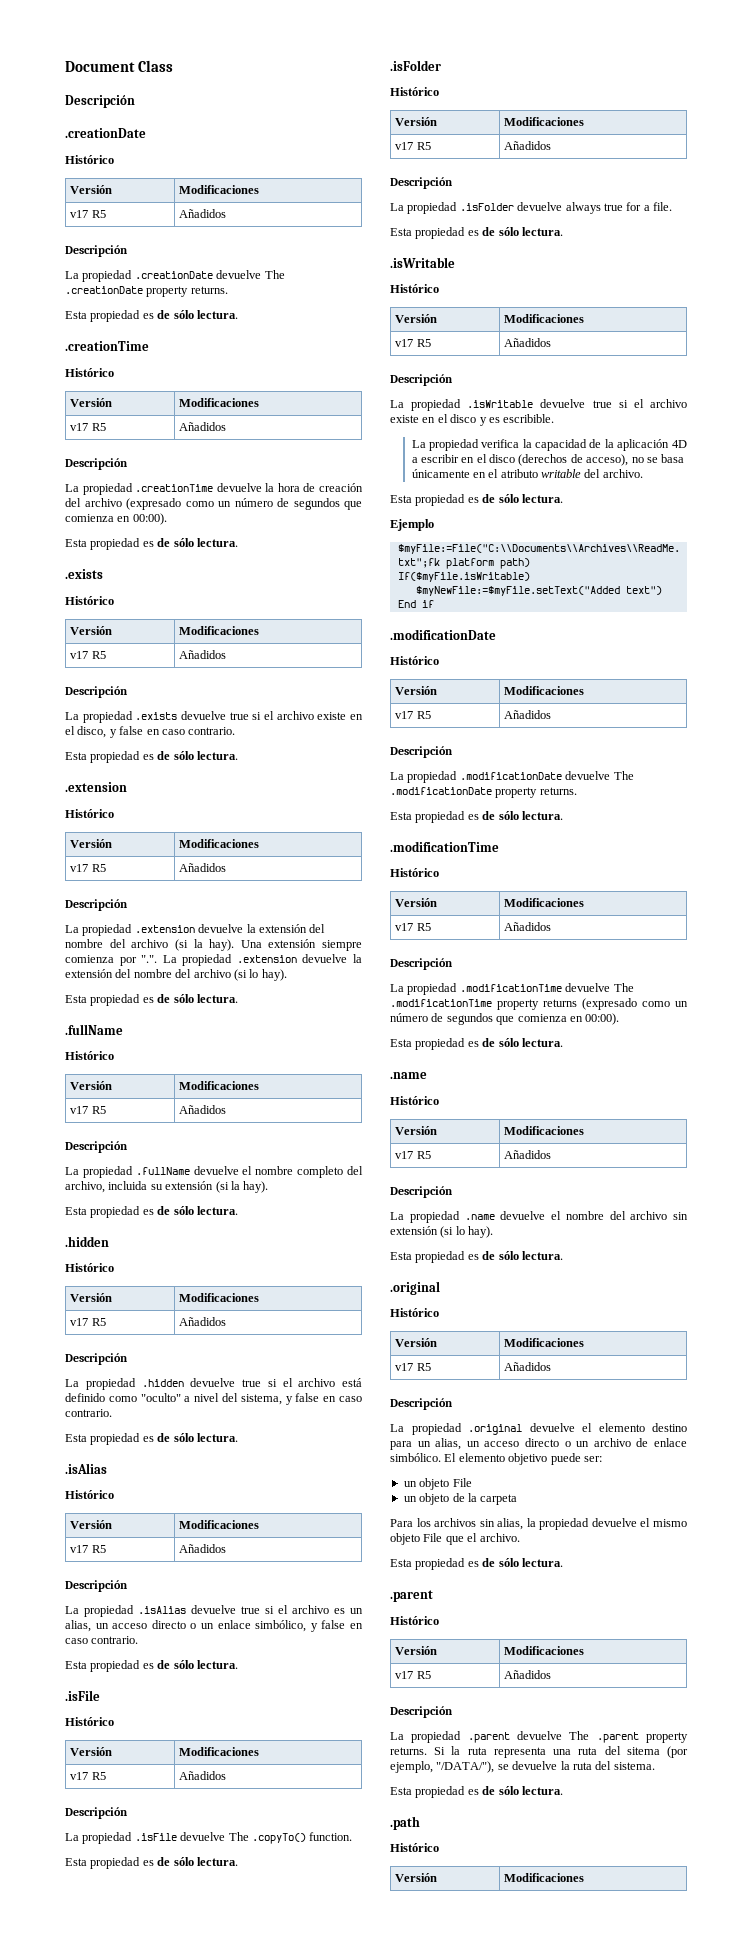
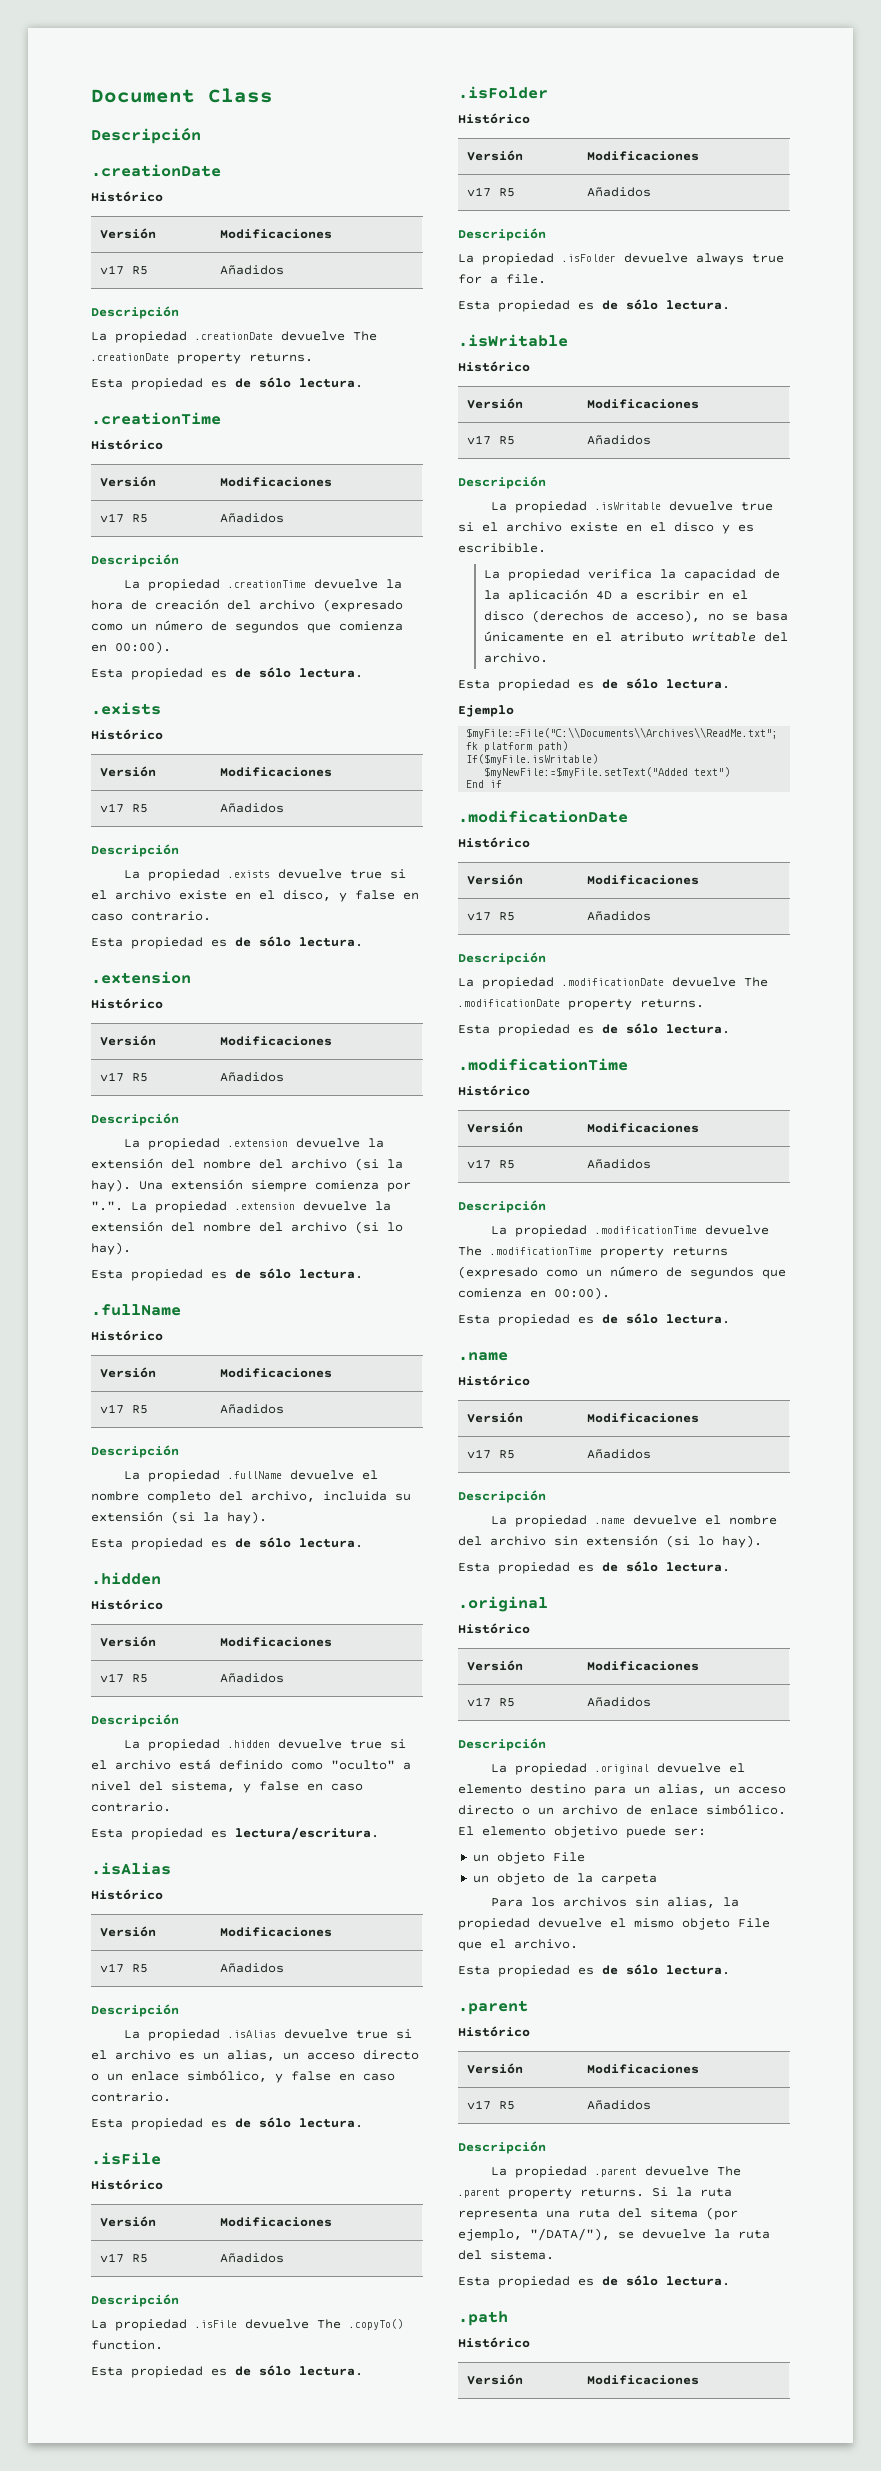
  La propiedad .hidden devuelve true si el archivo está definido como "oculto" a nivel del sistema, y false en caso contrario.
- Esta propiedad es de sólo lectura.
+ Esta propiedad es lectura/escritura.

